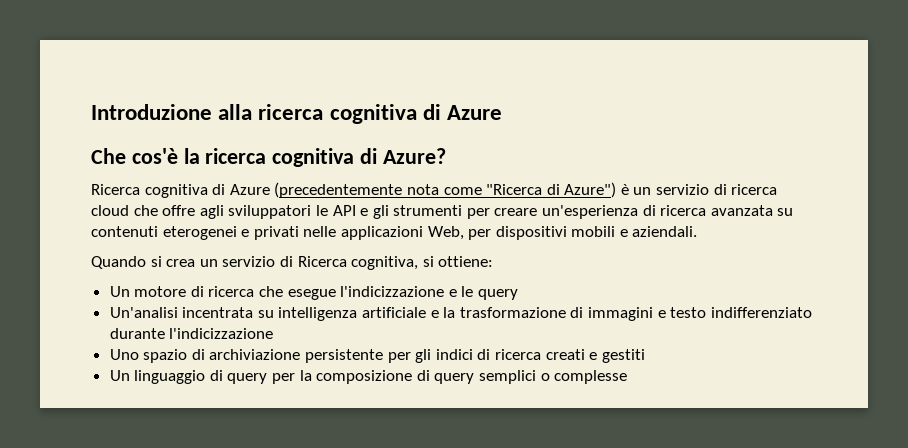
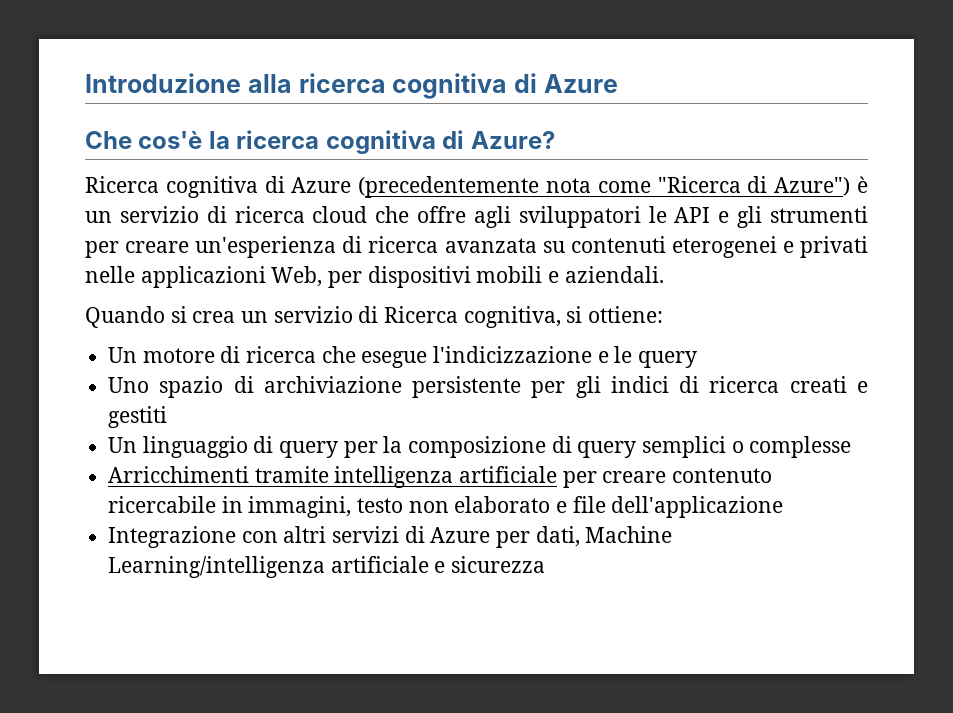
- Un'analisi incentrata su intelligenza artificiale e la trasformazione di immagini e testo indifferenziato durante l'indicizzazione
+ Arricchimenti tramite intelligenza artificiale per creare contenuto ricercabile in immagini, testo non elaborato e file dell'applicazione
+ Integrazione con altri servizi di Azure per dati, Machine Learning/intelligenza artificiale e sicurezza

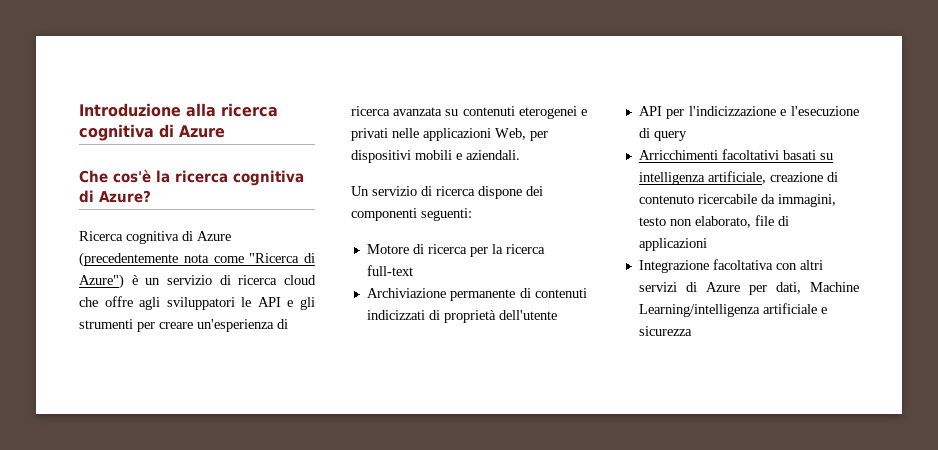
- Quando si crea un servizio di Ricerca cognitiva, si ottiene:
- Un motore di ricerca che esegue l'indicizzazione e le query
- Uno spazio di archiviazione persistente per gli indici di ricerca creati e gestiti
- Un linguaggio di query per la composizione di query semplici o complesse
- Arricchimenti tramite intelligenza artificiale per creare contenuto ricercabile in immagini, testo non elaborato e file dell'applicazione
+ Un servizio di ricerca dispone dei componenti seguenti:
+ Motore di ricerca per la ricerca full-text
+ Archiviazione permanente di contenuti indicizzati di proprietà dell'utente
+ API per l'indicizzazione e l'esecuzione di query
+ Arricchimenti facoltativi basati su intelligenza artificiale, creazione di contenuto ricercabile da immagini, testo non elaborato, file di applicazioni
- Integrazione con altri servizi di Azure per dati, Machine Learning/intelligenza artificiale e sicurezza
+ Integrazione facoltativa con altri servizi di Azure per dati, Machine Learning/intelligenza artificiale e sicurezza

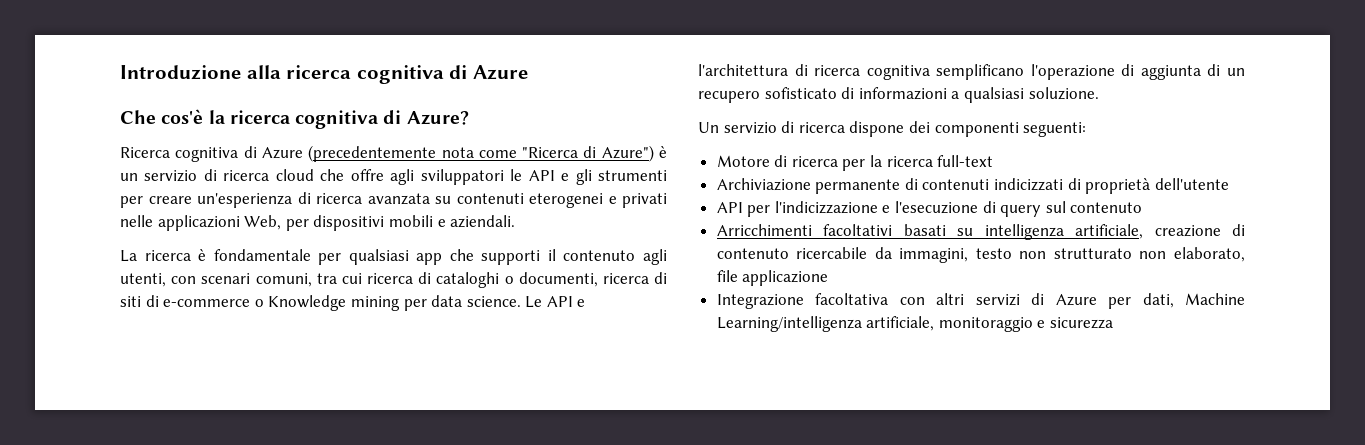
+ La ricerca è fondamentale per qualsiasi app che supporti il contenuto agli utenti, con scenari comuni, tra cui ricerca di cataloghi o documenti, ricerca di siti di e-commerce o Knowledge mining per data science. Le API e l'architettura di ricerca cognitiva semplificano l'operazione di aggiunta di un recupero sofisticato di informazioni a qualsiasi soluzione.
- API per l'indicizzazione e l'esecuzione di query
+ API per l'indicizzazione e l'esecuzione di query sul contenuto
- Arricchimenti facoltativi basati su intelligenza artificiale, creazione di contenuto ricercabile da immagini, testo non elaborato, file di applicazioni
+ Arricchimenti facoltativi basati su intelligenza artificiale, creazione di contenuto ricercabile da immagini, testo non strutturato non elaborato, file applicazione
- Integrazione facoltativa con altri servizi di Azure per dati, Machine Learning/intelligenza artificiale e sicurezza
+ Integrazione facoltativa con altri servizi di Azure per dati, Machine Learning/intelligenza artificiale, monitoraggio e sicurezza

